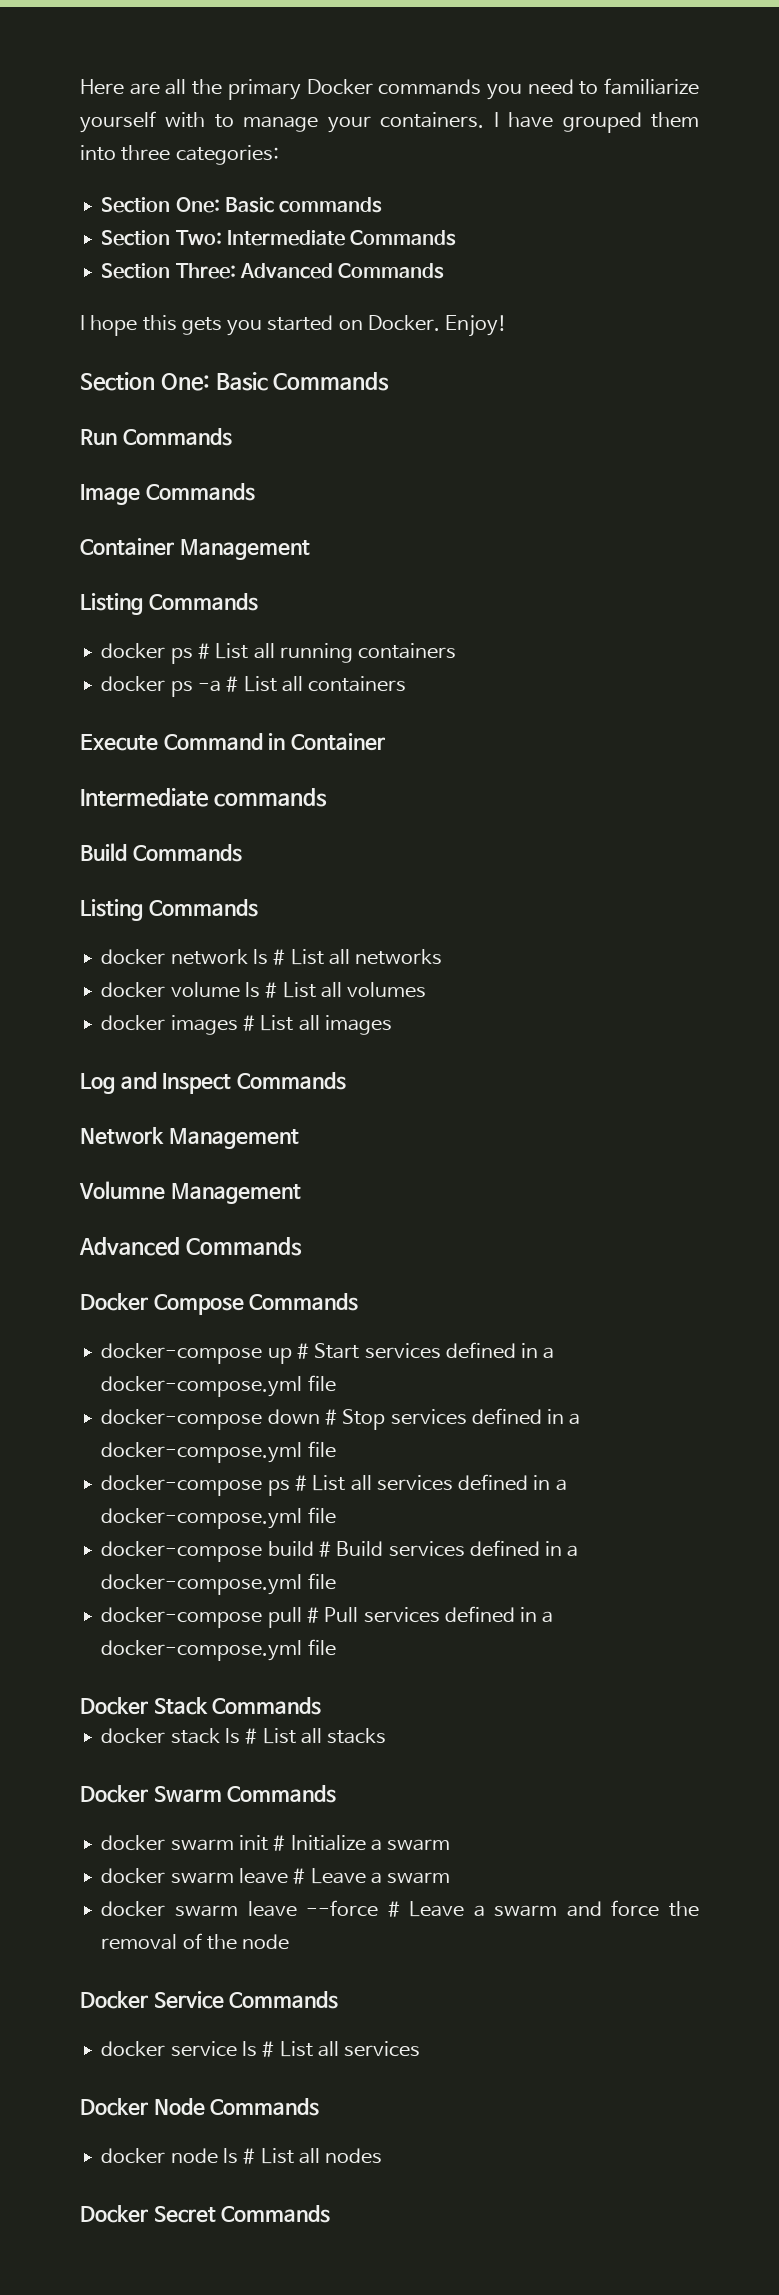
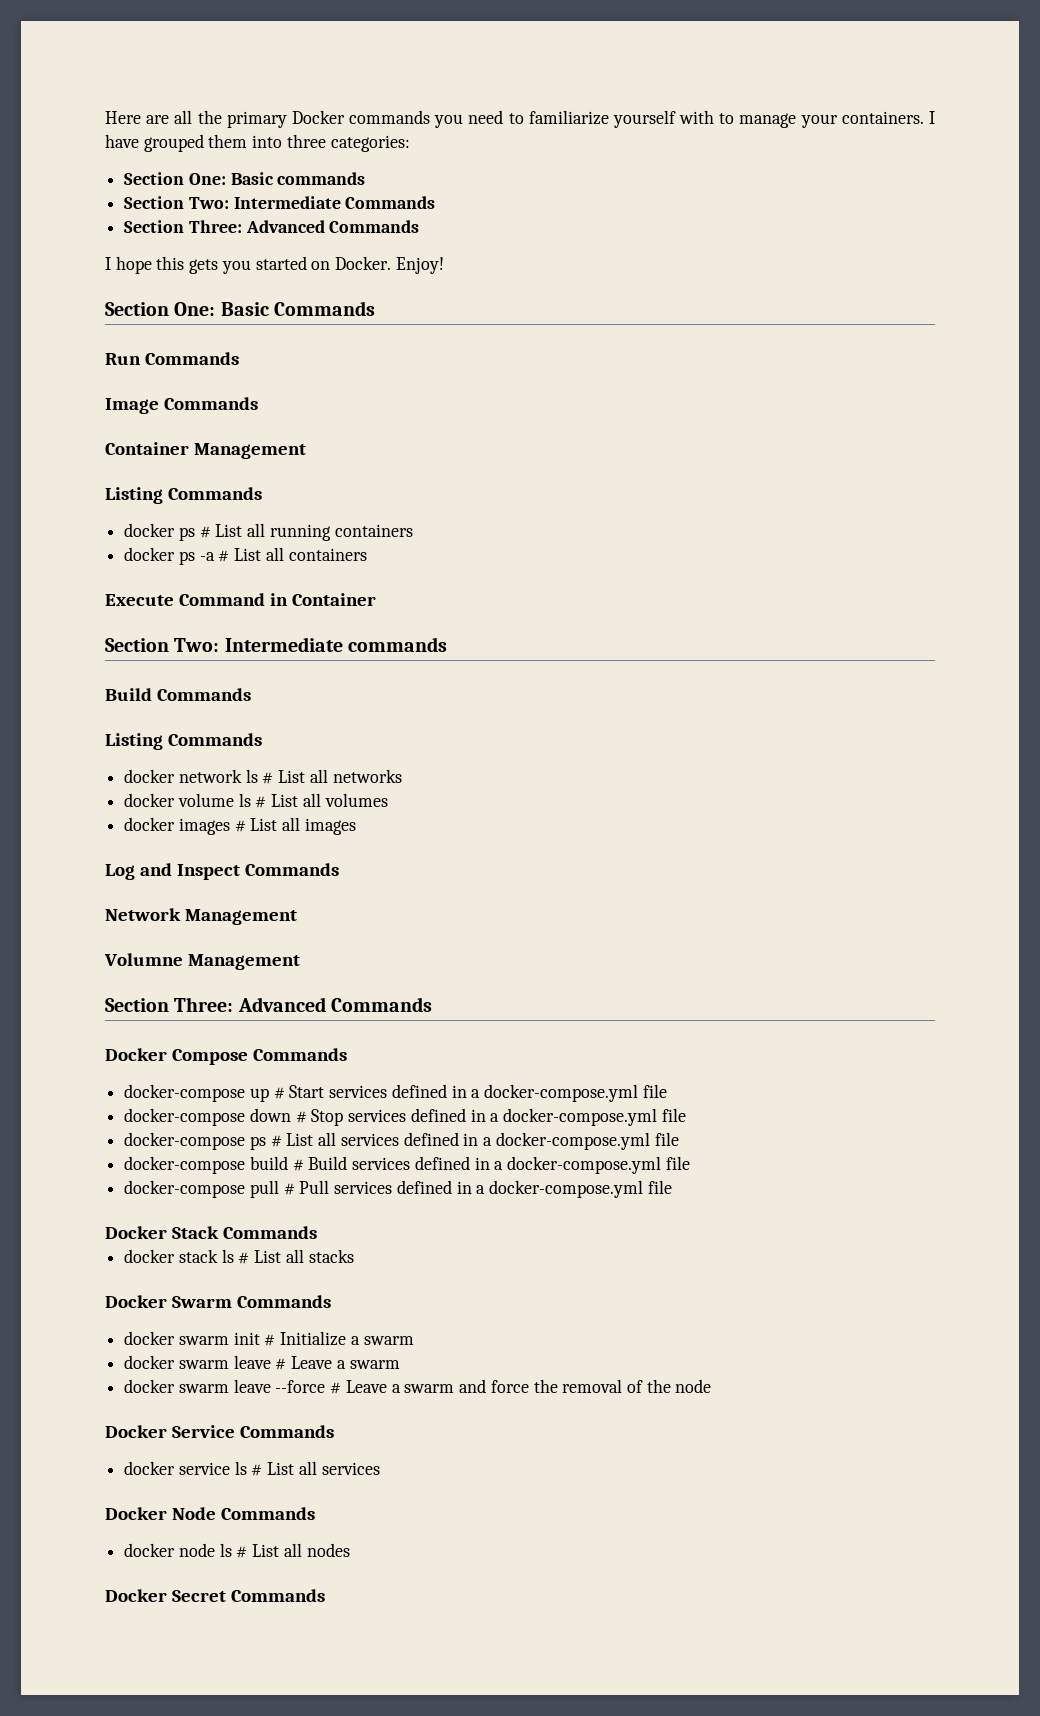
- Intermediate commands
+ Section Two: Intermediate commands
  Volumne Management
- Advanced Commands
+ Section Three: Advanced Commands

